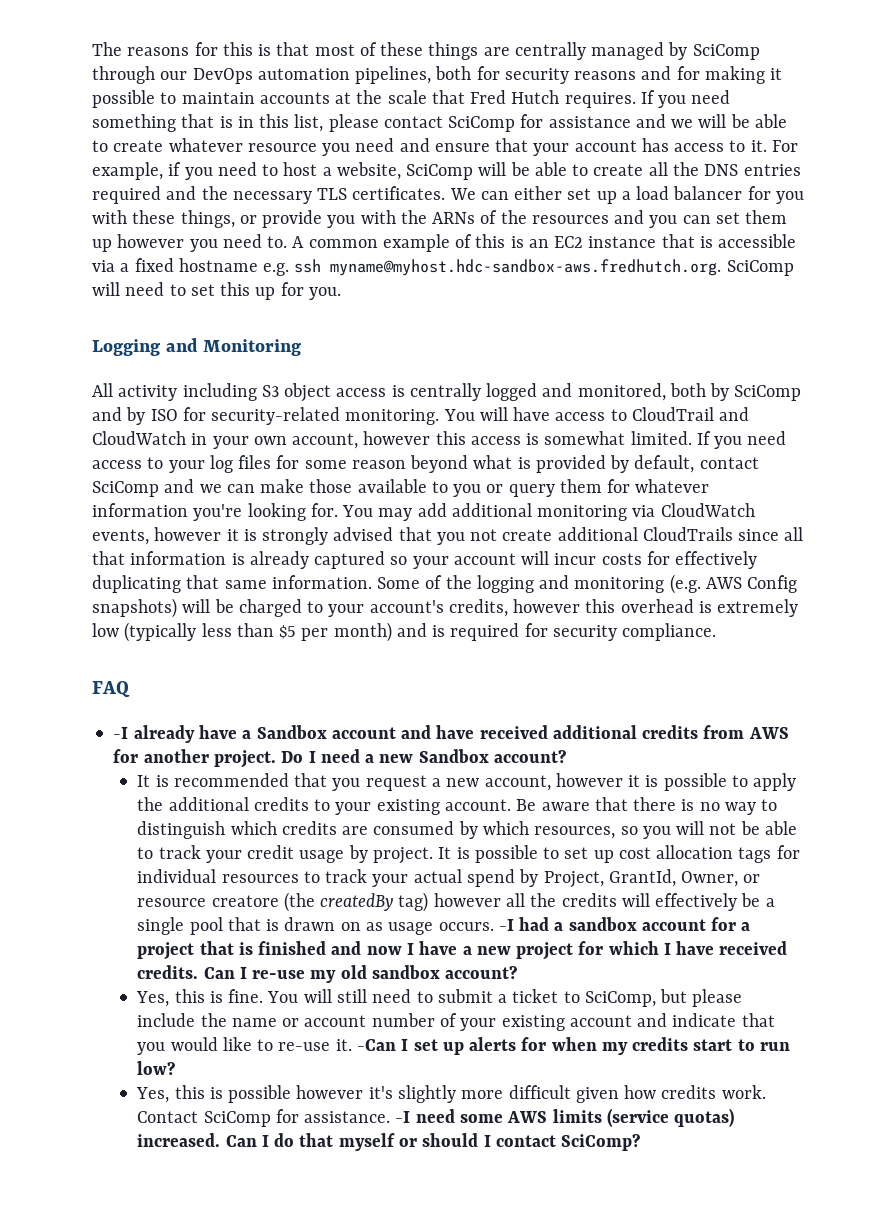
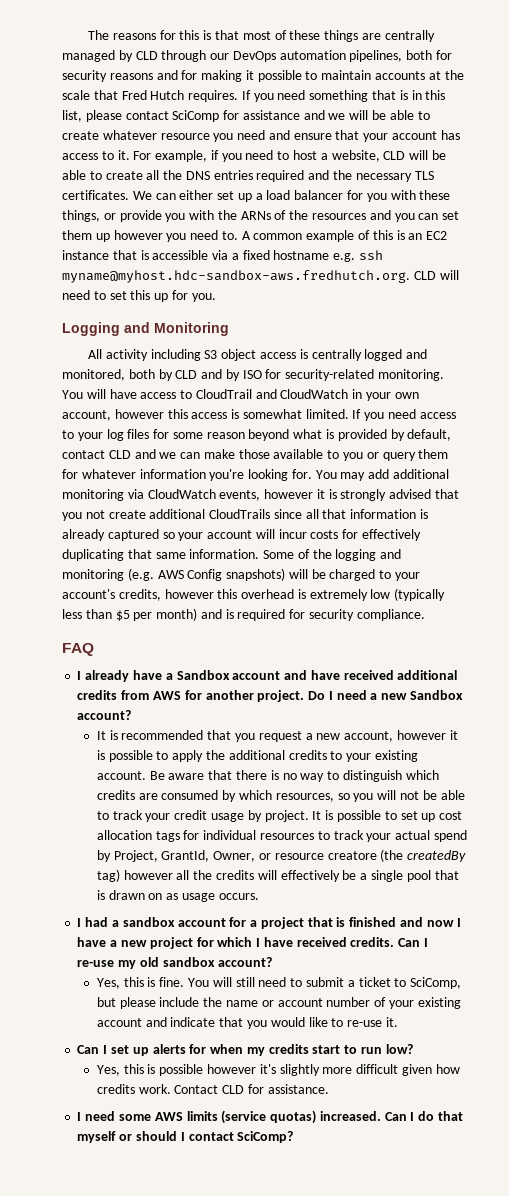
- The reasons for this is that most of these things are centrally managed by SciComp through our DevOps automation pipelines, both for security reasons and for making it possible to maintain accounts at the scale that Fred Hutch requires.
+ The reasons for this is that most of these things are centrally managed by CLD through our DevOps automation pipelines, both for security reasons and for making it possible to maintain accounts at the scale that Fred Hutch requires.
- For example, if you need to host a website, SciComp will be able to create all the DNS entries required and the necessary TLS certificates.
+ For example, if you need to host a website, CLD will be able to create all the DNS entries required and the necessary TLS certificates.
- A common example of this is an EC2 instance that is accessible via a fixed hostname e.g. ssh myname@myhost.hdc-sandbox-aws.fredhutch.org. SciComp will need to set this up for you.
+ A common example of this is an EC2 instance that is accessible via a fixed hostname e.g. ssh myname@myhost.hdc-sandbox-aws.fredhutch.org. CLD will need to set this up for you.
- All activity including S3 object access is centrally logged and monitored, both by SciComp and by ISO for security-related monitoring.
+ All activity including S3 object access is centrally logged and monitored, both by CLD and by ISO for security-related monitoring.
- If you need access to your log files for some reason beyond what is provided by default, contact SciComp and we can make those available to you or query them for whatever information you're looking for.
+ If you need access to your log files for some reason beyond what is provided by default, contact CLD and we can make those available to you or query them for whatever information you're looking for.
- -I already have a Sandbox account and have received additional credits from AWS for another project.
+ I already have a Sandbox account and have received additional credits from AWS for another project.
- It is possible to set up cost allocation tags for individual resources to track your actual spend by Project, GrantId, Owner, or resource creatore (the createdBy tag) however all the credits will effectively be a single pool that is drawn on as usage occurs. -I had a sandbox account for a project that is finished and now I have a new project for which I have received credits.
+ It is possible to set up cost allocation tags for individual resources to track your actual spend by Project, GrantId, Owner, or resource creatore (the createdBy tag) however all the credits will effectively be a single pool that is drawn on as usage occurs.
+ I had a sandbox account for a project that is finished and now I have a new project for which I have received credits.
- You will still need to submit a ticket to SciComp, but please include the name or account number of your existing account and indicate that you would like to re-use it. -Can I set up alerts for when my credits start to run low?
+ You will still need to submit a ticket to SciComp, but please include the name or account number of your existing account and indicate that you would like to re-use it.
+ Can I set up alerts for when my credits start to run low?
- Contact SciComp for assistance. -I need some AWS limits (service quotas) increased.
+ Contact CLD for assistance.
+ I need some AWS limits (service quotas) increased.

